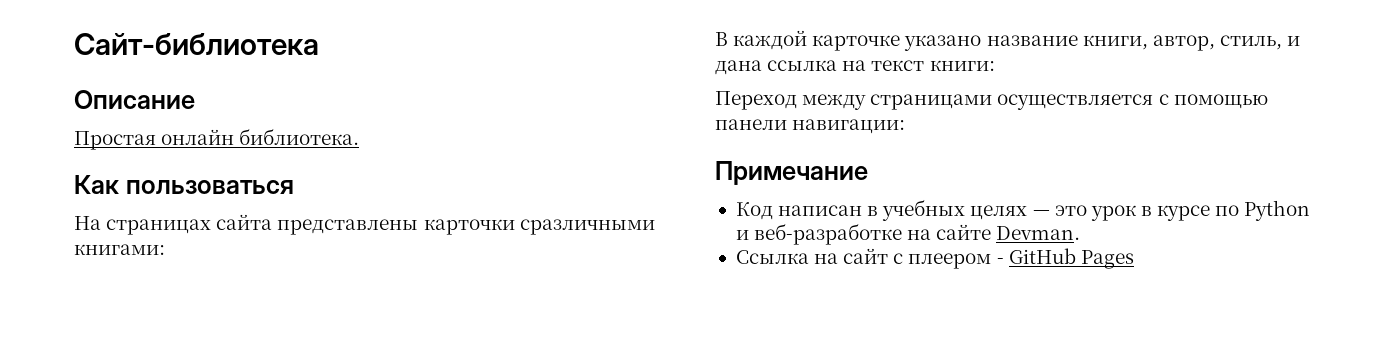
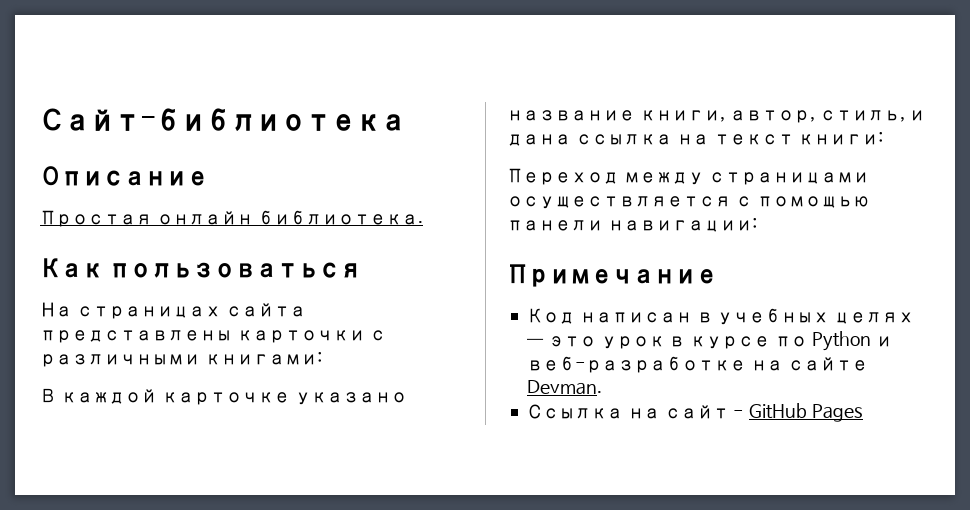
- На страницах сайта представлены карточки сразличными книгами:
+ На страницах сайта представлены карточки с различными книгами:
- Ссылка на сайт с плеером - GitHub Pages
+ Ссылка на сайт - GitHub Pages

